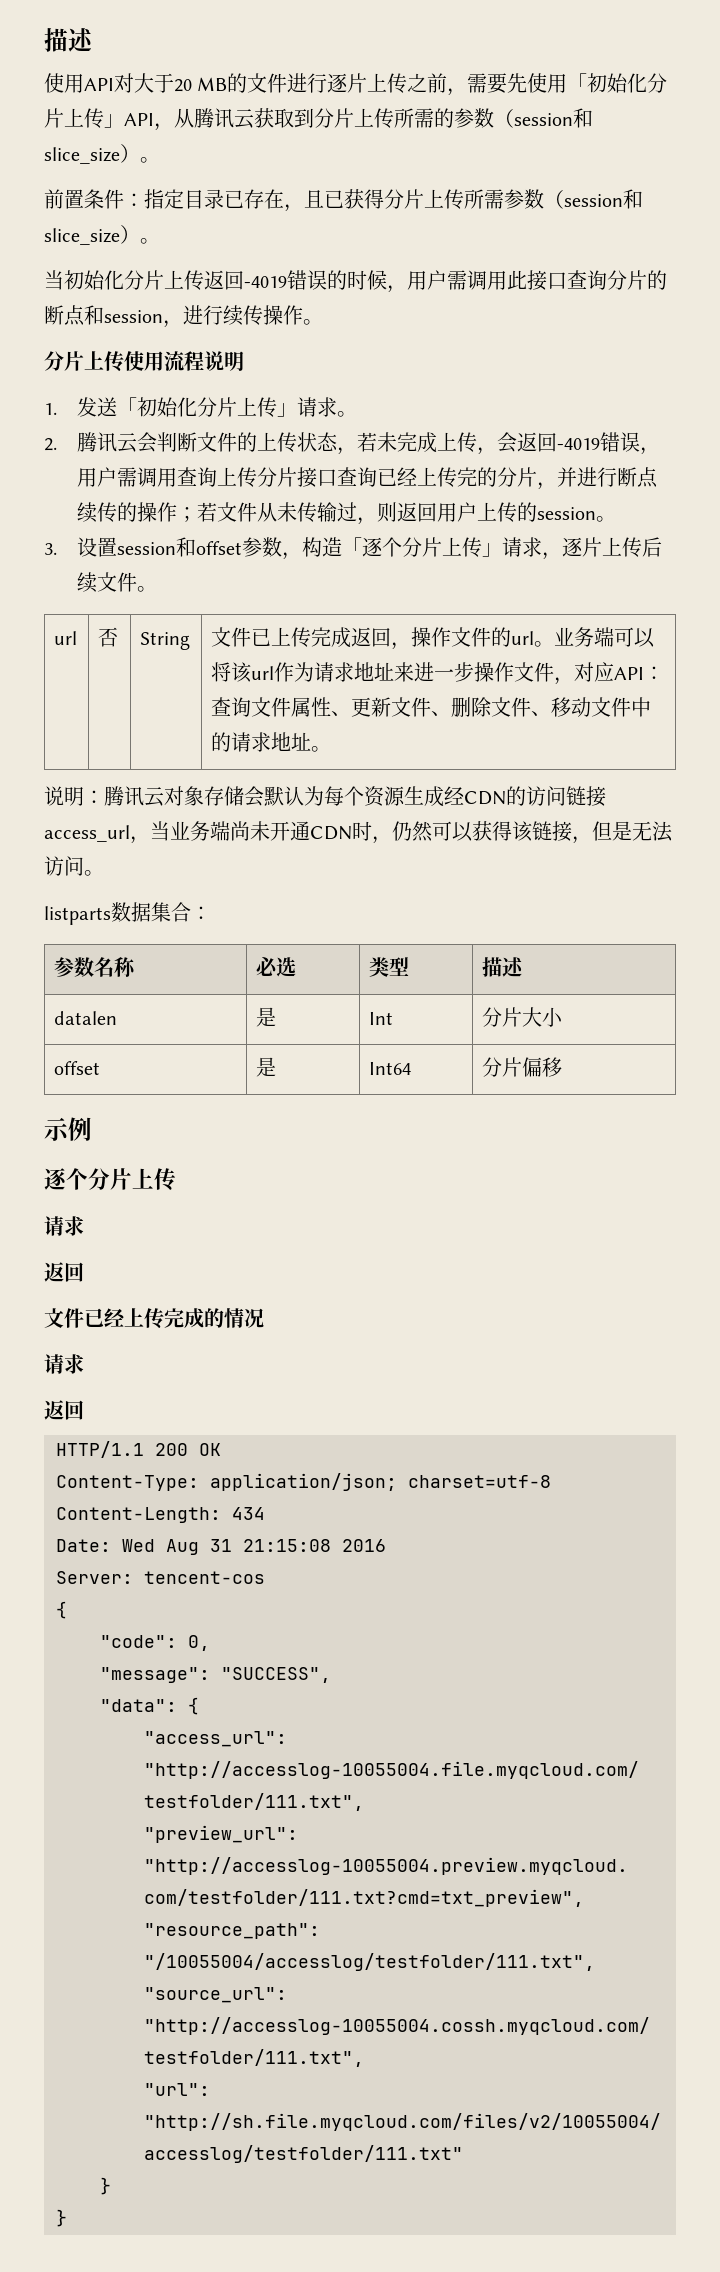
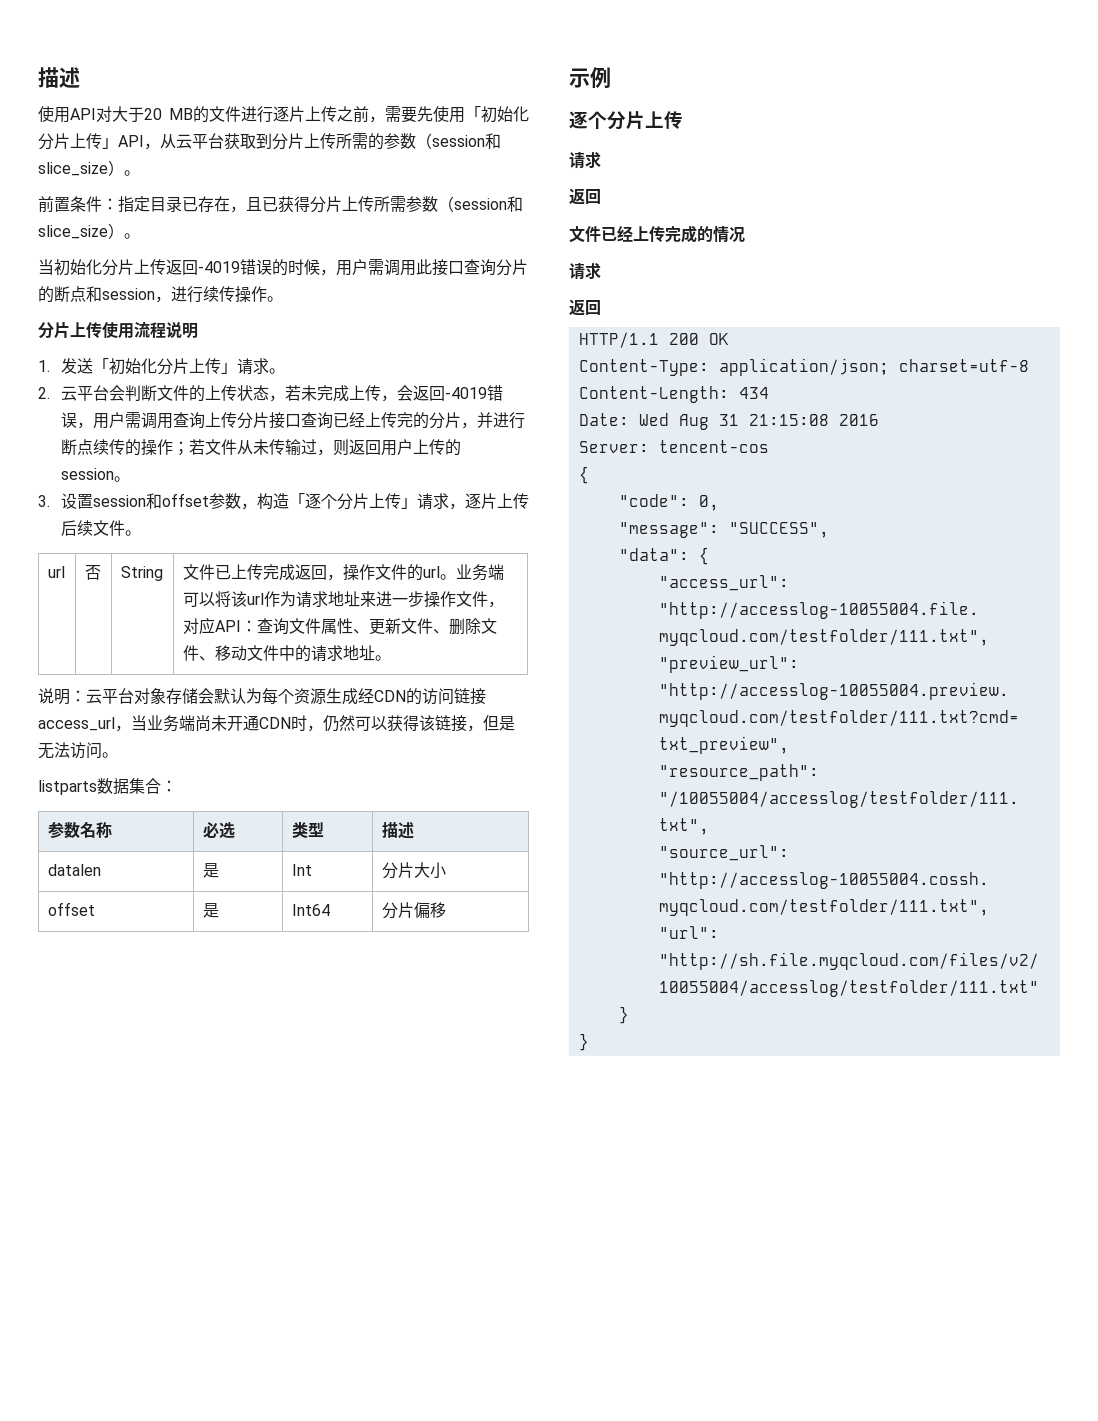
- 使用API对大于20 MB的文件进行逐片上传之前，需要先使用「初始化分片上传」API，从腾讯云获取到分片上传所需的参数（session和slice_size）。
+ 使用API对大于20 MB的文件进行逐片上传之前，需要先使用「初始化分片上传」API，从云平台获取到分片上传所需的参数（session和slice_size）。
- 2.腾讯云会判断文件的上传状态，若未完成上传，会返回-4019错误，用户需调用查询上传分片接口查询已经上传完的分片，并进行断点续传的操作；若文件从未传输过，则返回用户上传的session。
+ 2.云平台会判断文件的上传状态，若未完成上传，会返回-4019错误，用户需调用查询上传分片接口查询已经上传完的分片，并进行断点续传的操作；若文件从未传输过，则返回用户上传的session。
- 说明：腾讯云对象存储会默认为每个资源生成经CDN的访问链接access_url，当业务端尚未开通CDN时，仍然可以获得该链接，但是无法访问。
+ 说明：云平台对象存储会默认为每个资源生成经CDN的访问链接access_url，当业务端尚未开通CDN时，仍然可以获得该链接，但是无法访问。

